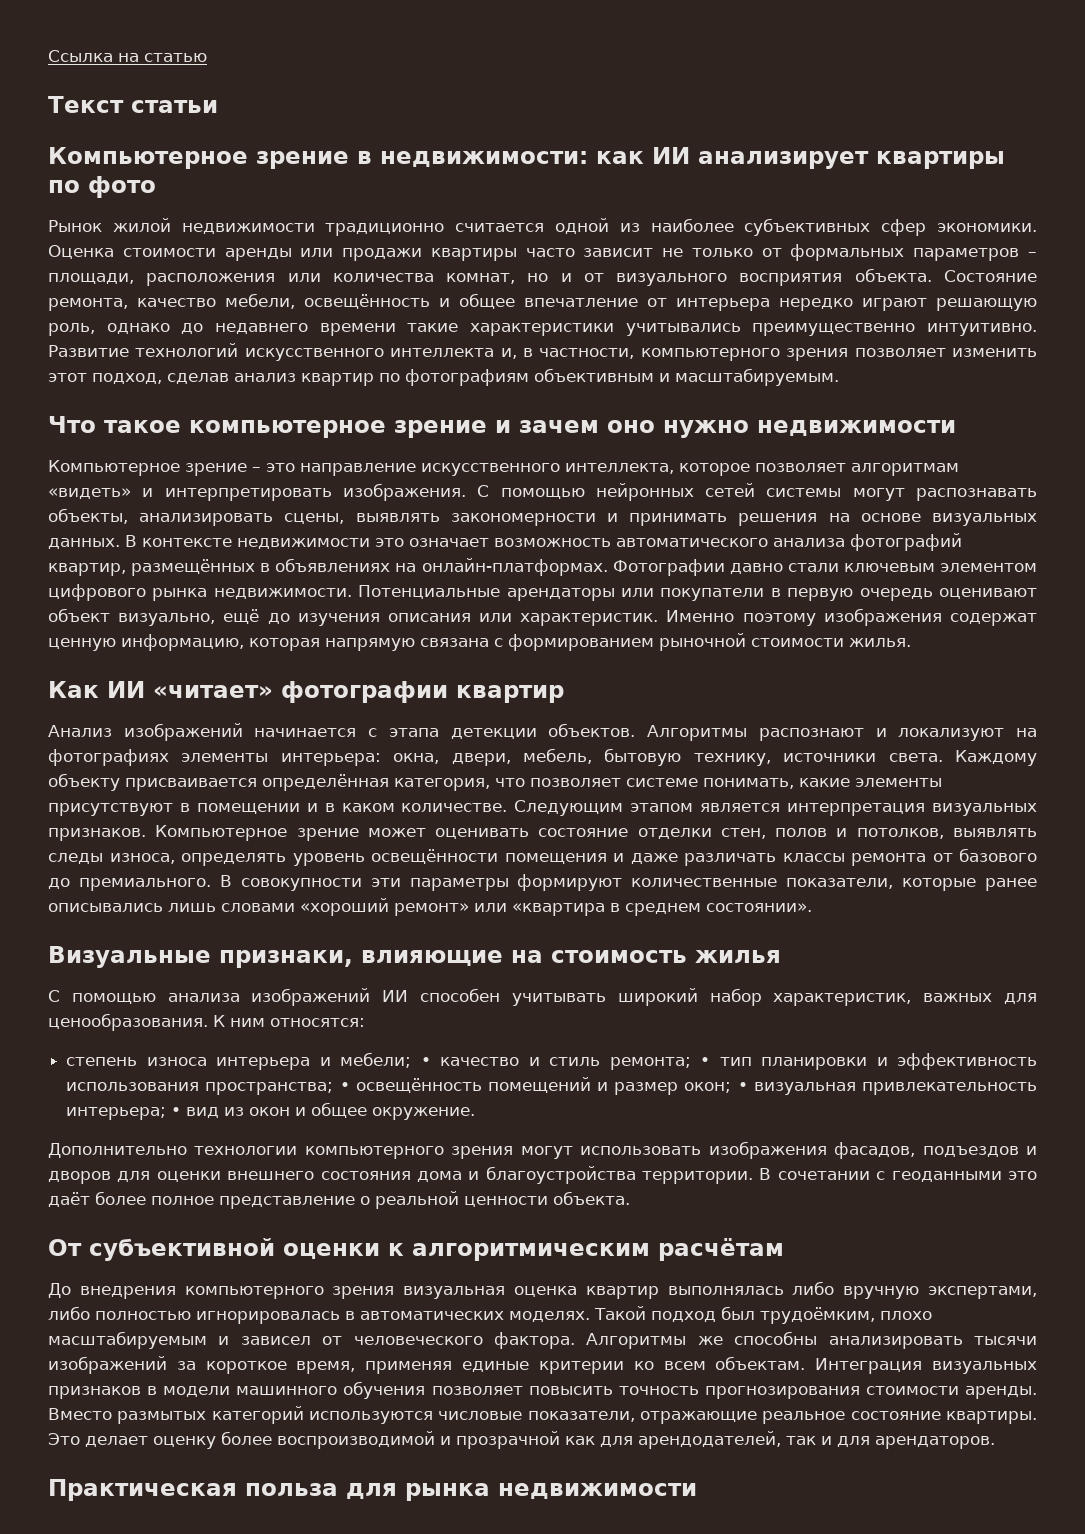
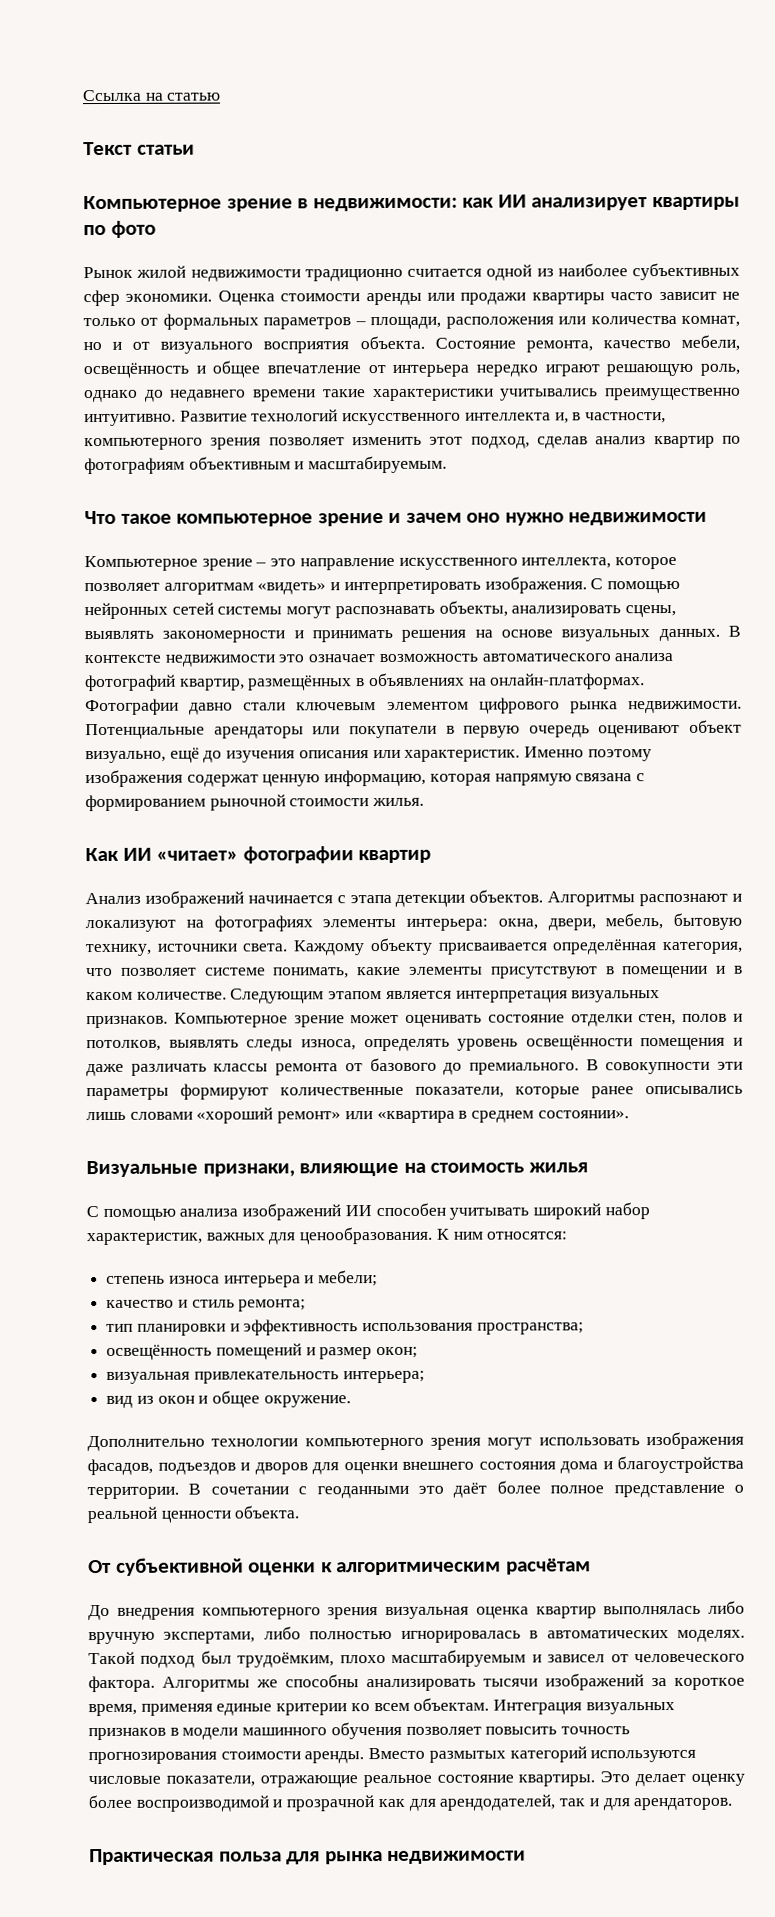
- степень износа интерьера и мебели; • качество и стиль ремонта; • тип планировки и эффективность использования пространства; • освещённость помещений и размер окон; • визуальная привлекательность интерьера; • вид из окон и общее окружение.
+ степень износа интерьера и мебели;
+ качество и стиль ремонта;
+ тип планировки и эффективность использования пространства;
+ освещённость помещений и размер окон;
+ визуальная привлекательность интерьера;
+ вид из окон и общее окружение.

